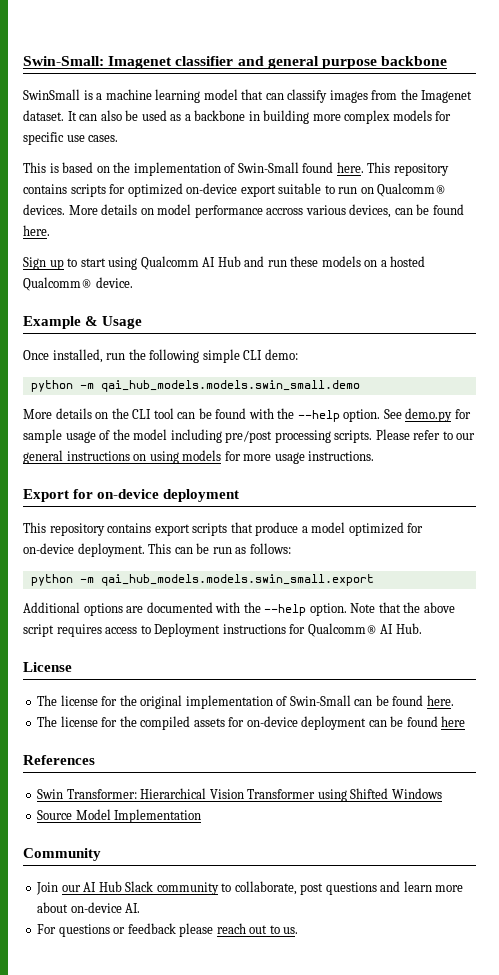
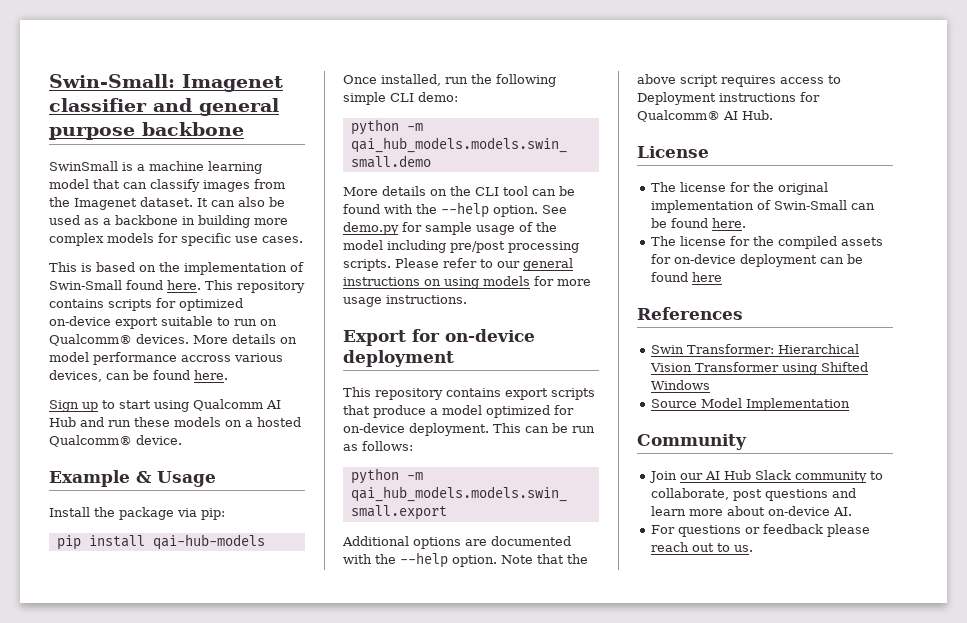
+ Install the package via pip:
+ pip install qai-hub-models

